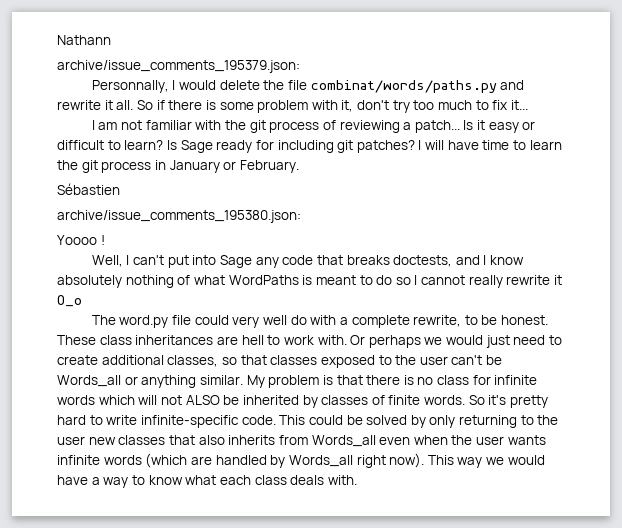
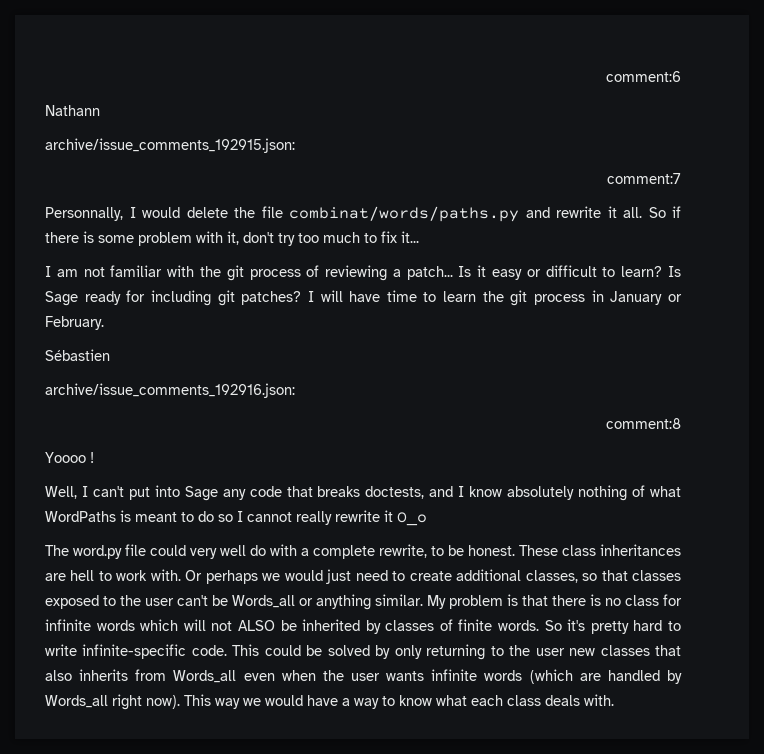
+ comment:6
- archive/issue_comments_195379.json:
+ archive/issue_comments_192915.json:
+ comment:7
- archive/issue_comments_195380.json:
+ archive/issue_comments_192916.json:
+ comment:8

